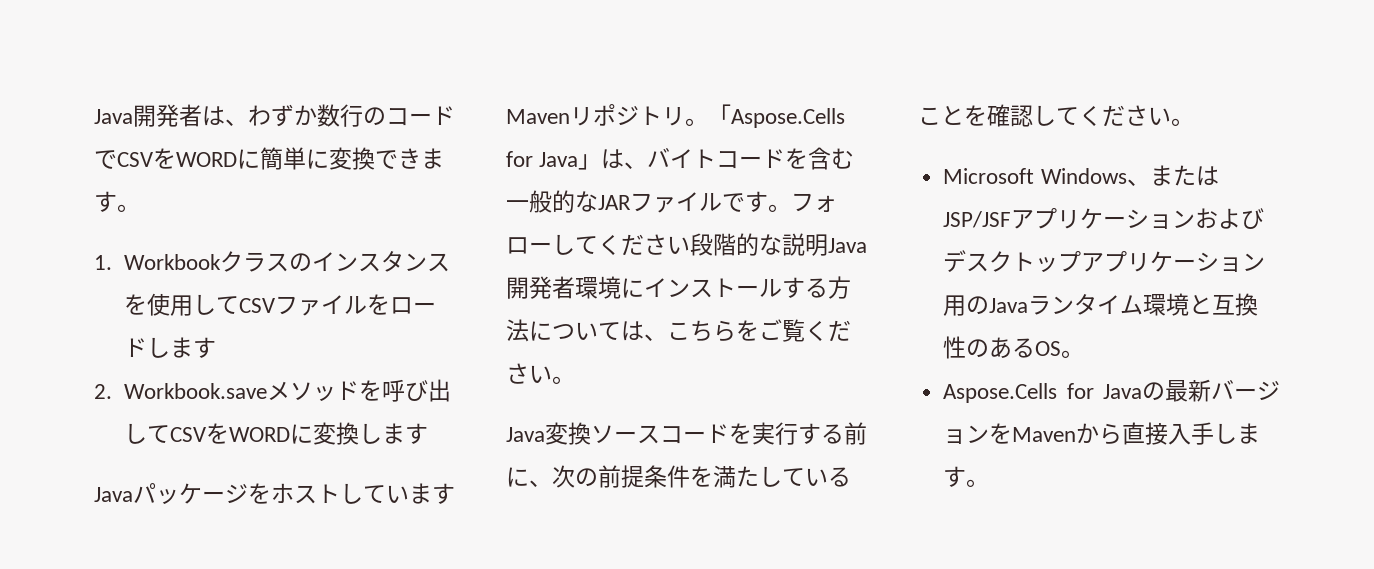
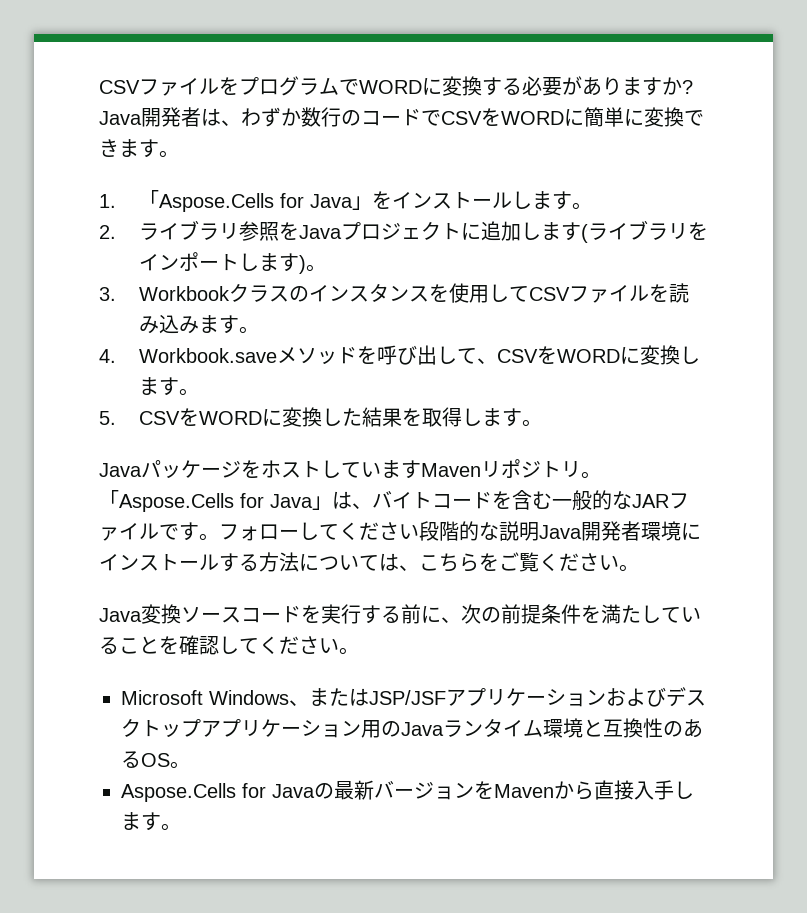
+ CSVファイルをプログラムでWORDに変換する必要がありますか?
- 1. Workbookクラスのインスタンスを使用してCSVファイルをロードします
- 2. Workbook.saveメソッドを呼び出してCSVをWORDに変換します
+ 1.「Aspose.Cells for Java」をインストールします。
+ 2.ライブラリ参照をJavaプロジェクトに追加します(ライブラリをインポートします)。
+ 3. Workbookクラスのインスタンスを使用してCSVファイルを読み込みます。
+ 4. Workbook.saveメソッドを呼び出して、CSVをWORDに変換します。
+ 5. CSVをWORDに変換した結果を取得します。

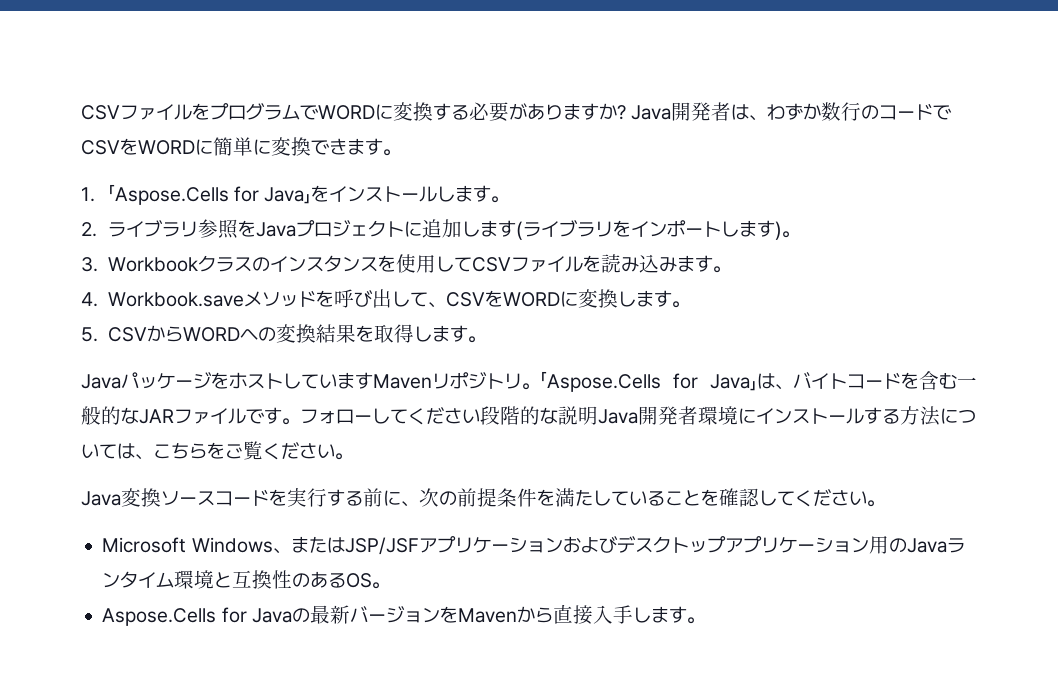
- 5. CSVをWORDに変換した結果を取得します。
+ 5. CSVからWORDへの変換結果を取得します。

